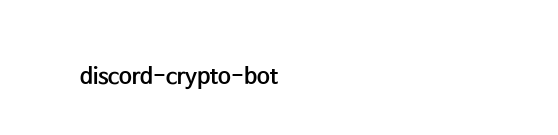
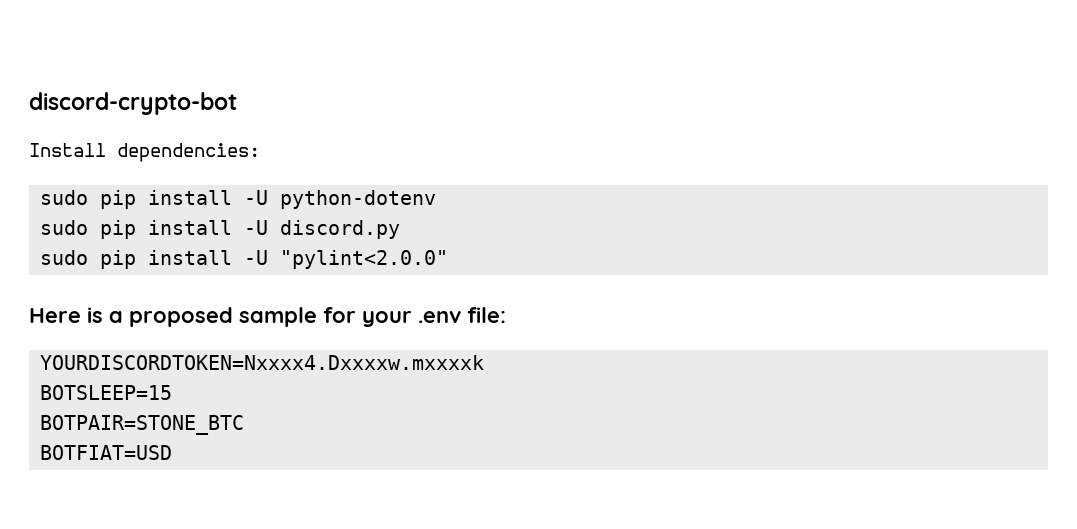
+ Install dependencies:
+ sudo pip install -U python-dotenv
+ sudo pip install -U discord.py
+ sudo pip install -U "pylint<2.0.0"
+ Here is a proposed sample for your .env file:
+ YOURDISCORDTOKEN=Nxxxx4.Dxxxxw.mxxxxk
+ BOTSLEEP=15
+ BOTPAIR=STONE_BTC
+ BOTFIAT=USD

